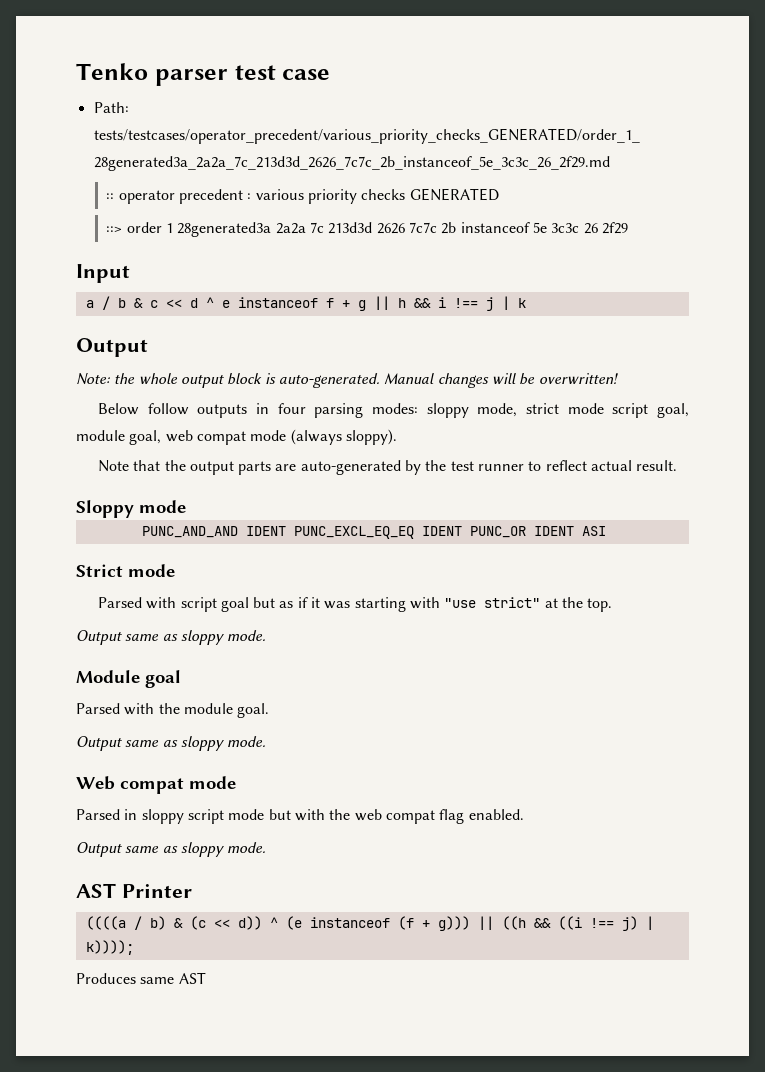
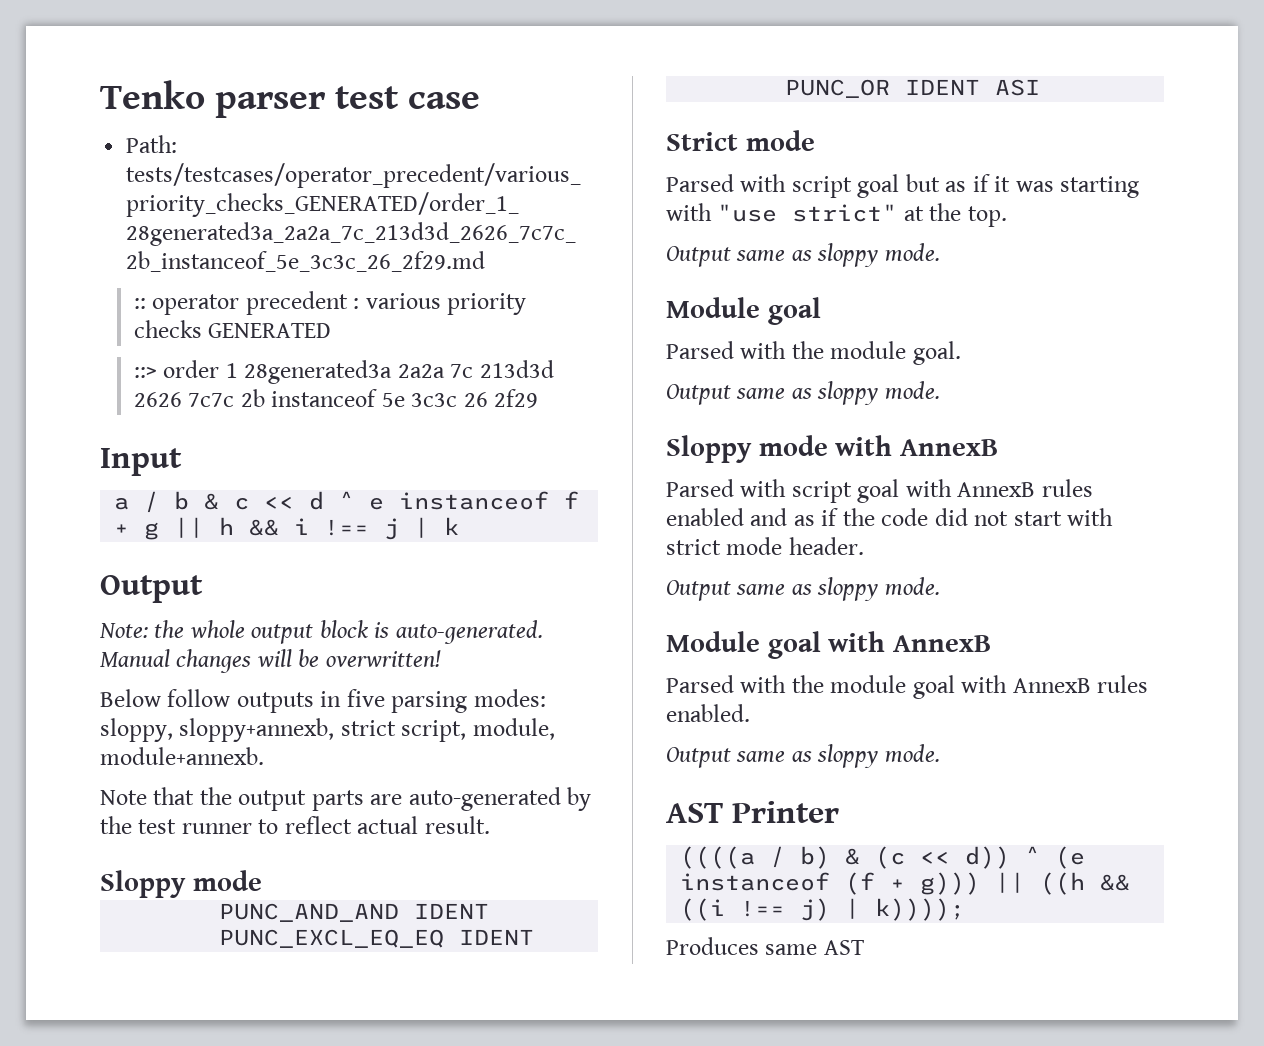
- Below follow outputs in four parsing modes: sloppy mode, strict mode script goal, module goal, web compat mode (always sloppy).
+ Below follow outputs in five parsing modes: sloppy, sloppy+annexb, strict script, module, module+annexb.
- Web compat mode
- Parsed in sloppy script mode but with the web compat flag enabled.
+ Sloppy mode with AnnexB
+ Parsed with script goal with AnnexB rules enabled and as if the code did not start with strict mode header.
+ Output same as sloppy mode.
+ Module goal with AnnexB
+ Parsed with the module goal with AnnexB rules enabled.

